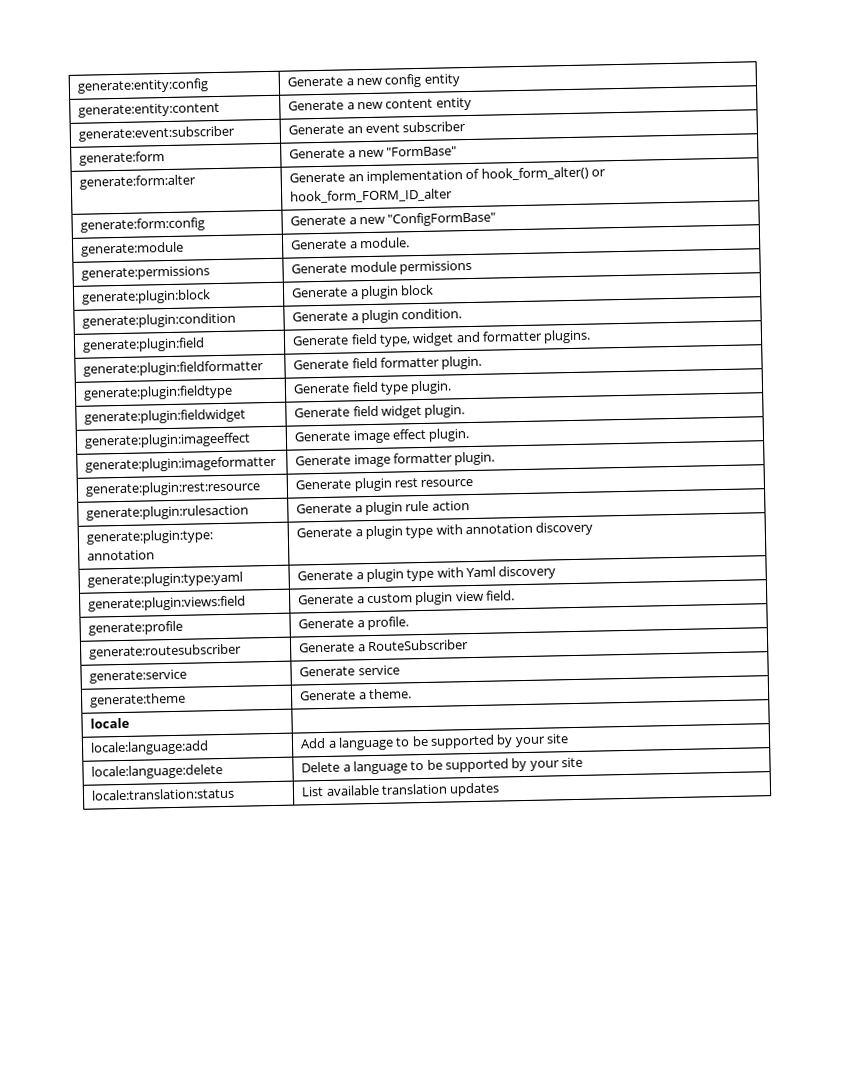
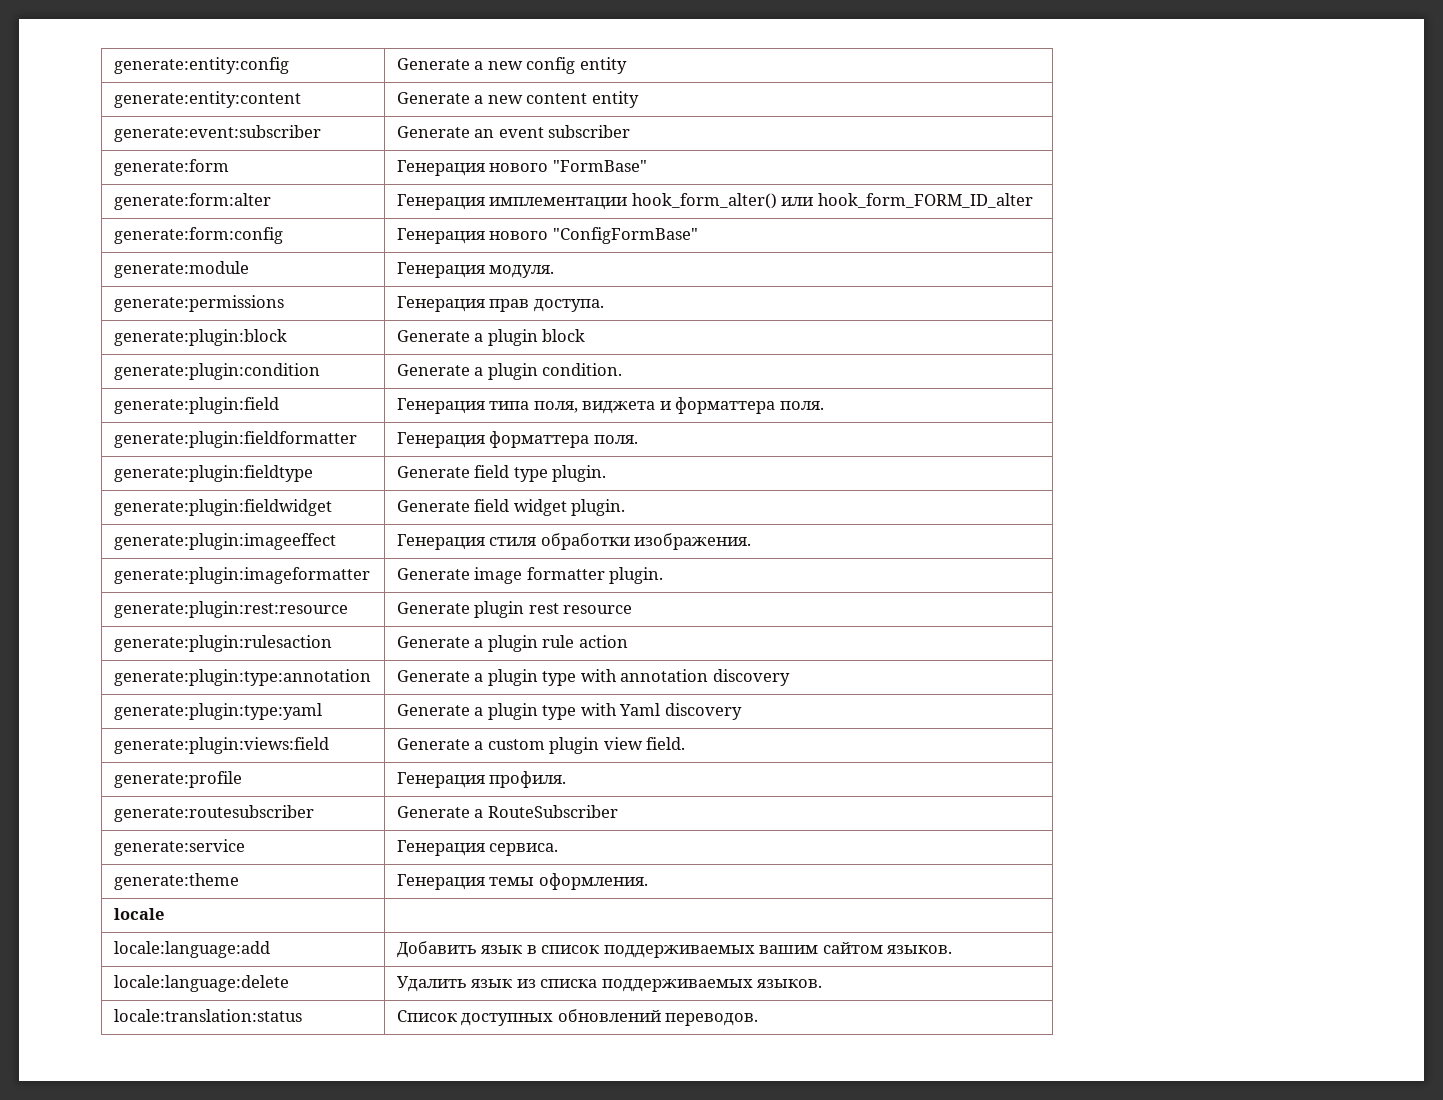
- generate:form | Generate a new "FormBase"
+ generate:form | Генерация нового "FormBase"
- generate:form:alter | Generate an implementation of hook_form_alter() or hook_form_FORM_ID_alter
+ generate:form:alter | Генерация имплементации hook_form_alter() или hook_form_FORM_ID_alter
- generate:form:config | Generate a new "ConfigFormBase"
+ generate:form:config | Генерация нового "ConfigFormBase"
- generate:module | Generate a module.
- generate:permissions | Generate module permissions
+ generate:module | Генерация модуля.
+ generate:permissions | Генерация прав доступа.
- generate:plugin:field | Generate field type, widget and formatter plugins.
- generate:plugin:fieldformatter | Generate field formatter plugin.
+ generate:plugin:field | Генерация типа поля, виджета и форматтера поля.
+ generate:plugin:fieldformatter | Генерация форматтера поля.
- generate:plugin:imageeffect | Generate image effect plugin.
+ generate:plugin:imageeffect | Генерация стиля обработки изображения.
- generate:profile | Generate a profile.
+ generate:profile | Генерация профиля.
- generate:service | Generate service
+ generate:service | Генерация сервиса.
- generate:theme | Generate a theme.
+ generate:theme | Генерация темы оформления.
- locale:language:add | Add a language to be supported by your site
- locale:language:delete | Delete a language to be supported by your site
- locale:translation:status | List available translation updates
+ locale:language:add | Добавить язык в список поддерживаемых вашим сайтом языков.
+ locale:language:delete | Удалить язык из списка поддерживаемых языков.
+ locale:translation:status | Список доступных обновлений переводов.

